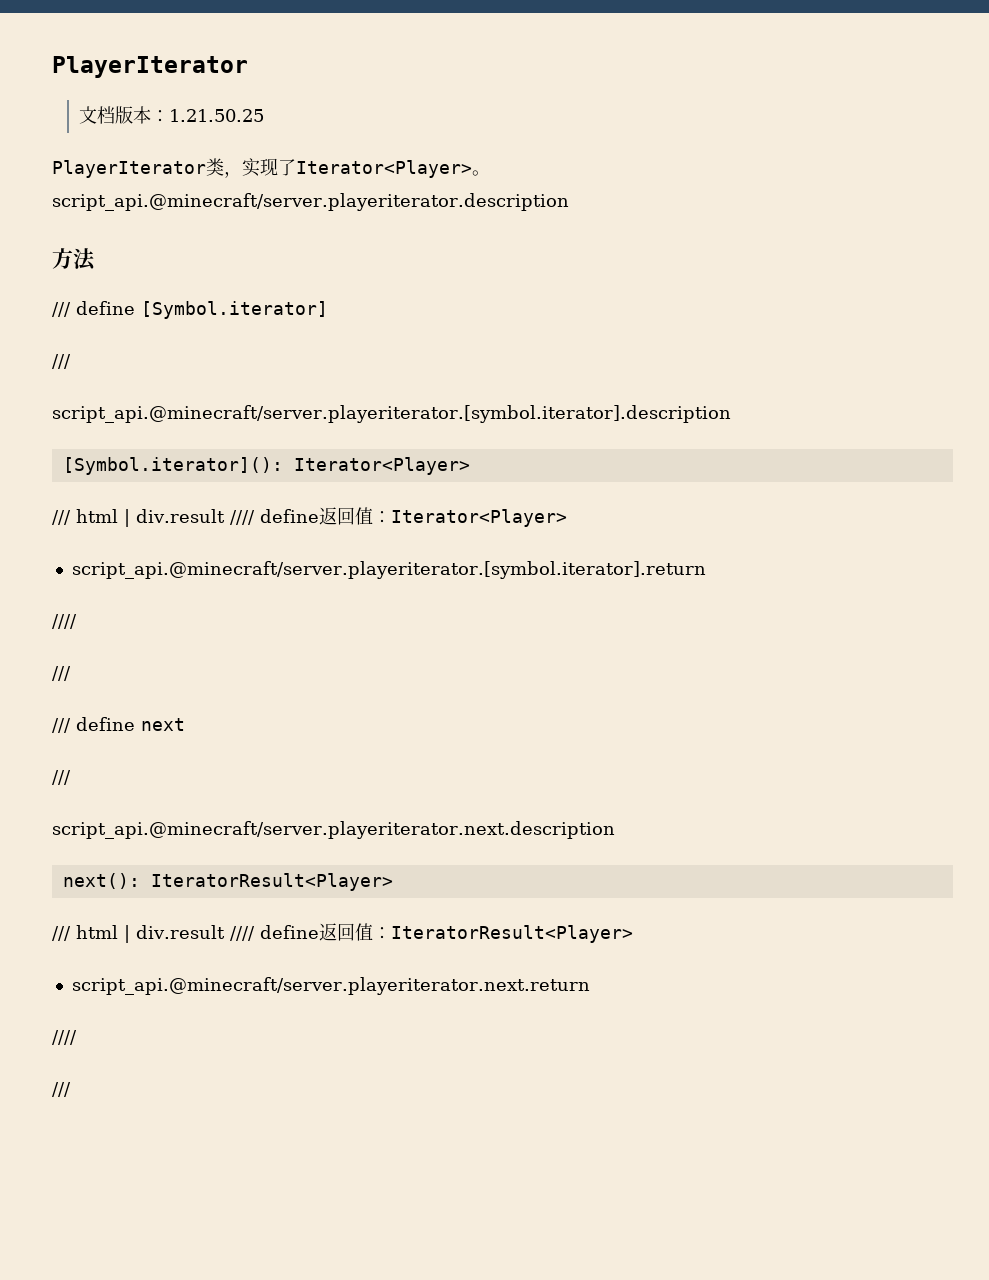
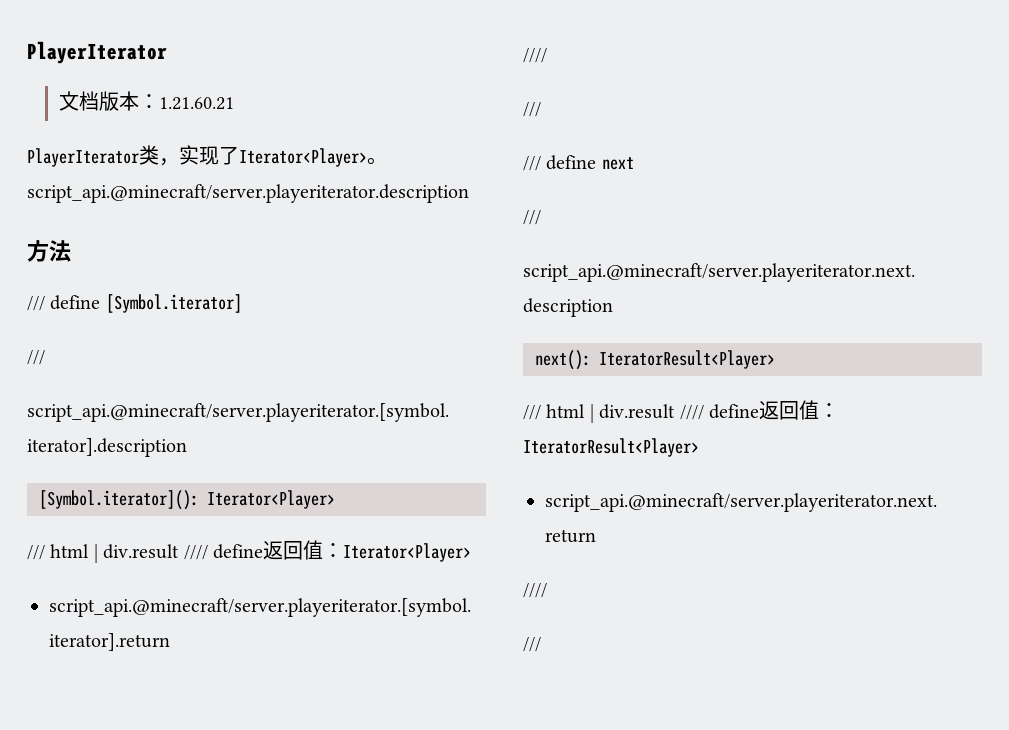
- 文档版本：1.21.50.25
+ 文档版本：1.21.60.21

